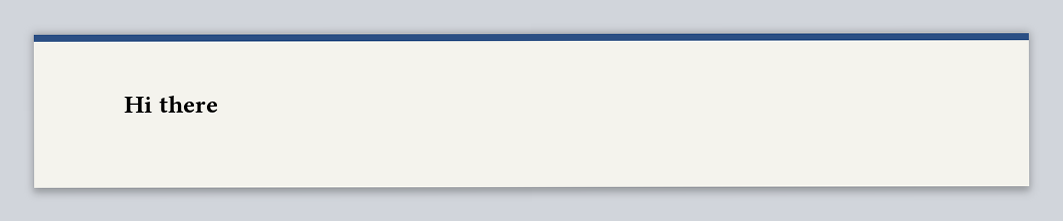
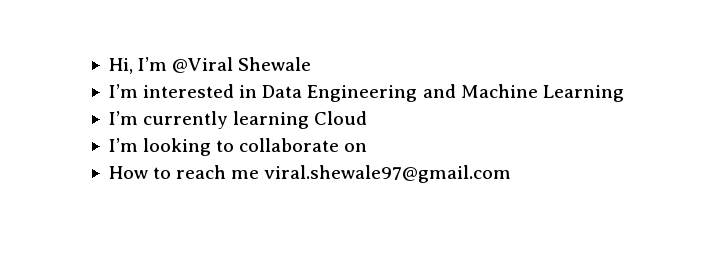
- Hi there
+ Hi, I’m @Viral Shewale
+ I’m interested in Data Engineering and Machine Learning
+ I’m currently learning Cloud
+ I’m looking to collaborate on
+ How to reach me viral.shewale97@gmail.com

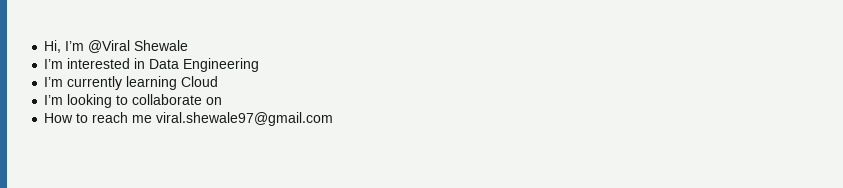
- I’m interested in Data Engineering and Machine Learning
+ I’m interested in Data Engineering

